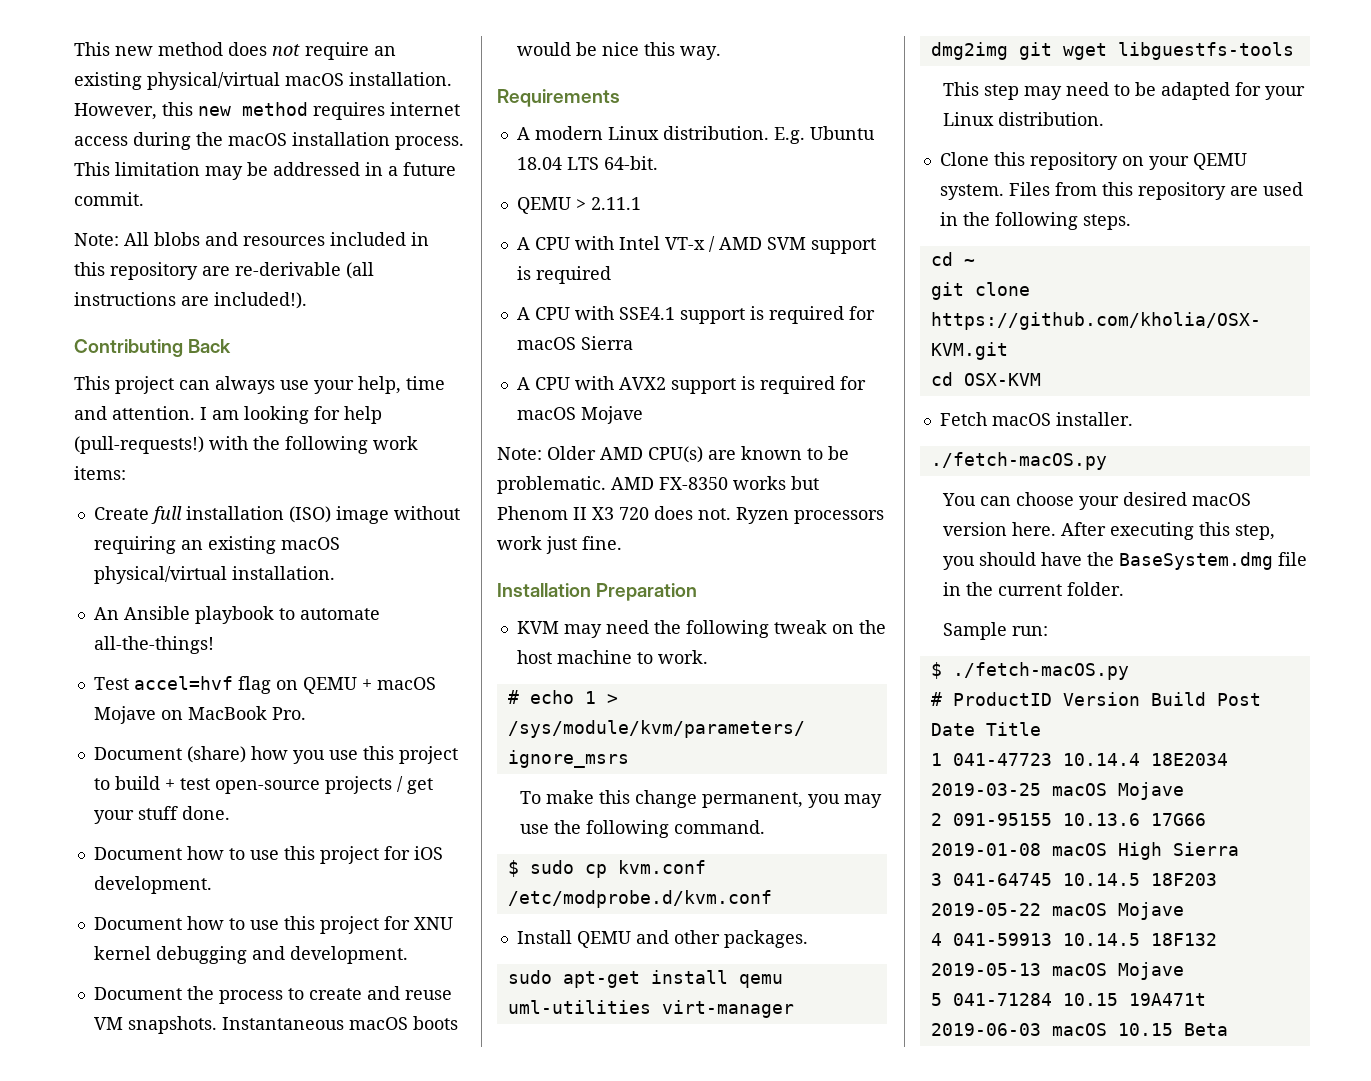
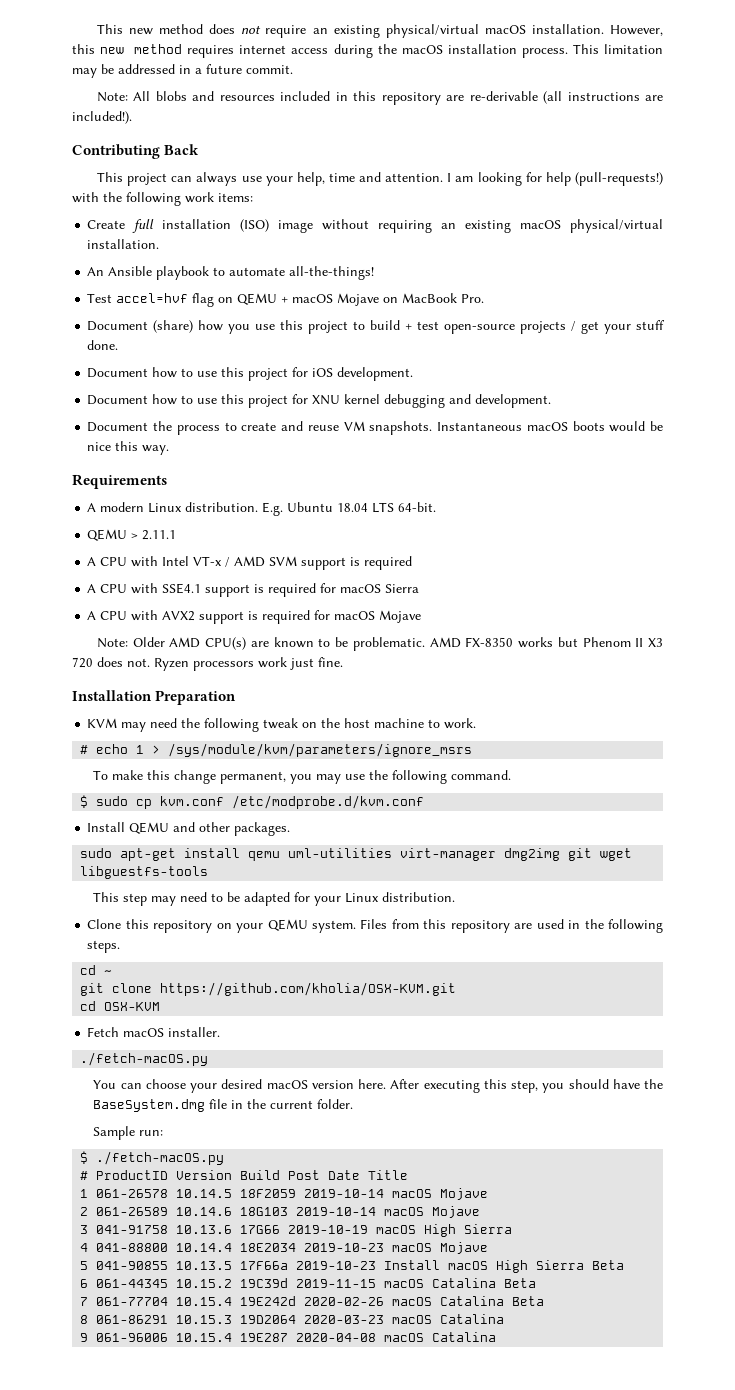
- 1 041-47723 10.14.4 18E2034 2019-03-25 macOS Mojave
+ 1 061-26578 10.14.5 18F2059 2019-10-14 macOS Mojave
- 2 091-95155 10.13.6 17G66 2019-01-08 macOS High Sierra
+ 2 061-26589 10.14.6 18G103 2019-10-14 macOS Mojave
+ 3 041-91758 10.13.6 17G66 2019-10-19 macOS High Sierra
- 3 041-64745 10.14.5 18F203 2019-05-22 macOS Mojave
- 4 041-59913 10.14.5 18F132 2019-05-13 macOS Mojave
- 5 041-71284 10.15 19A471t 2019-06-03 macOS 10.15 Beta
+ 4 041-88800 10.14.4 18E2034 2019-10-23 macOS Mojave
+ 5 041-90855 10.13.5 17F66a 2019-10-23 Install macOS High Sierra Beta
+ 6 061-44345 10.15.2 19C39d 2019-11-15 macOS Catalina Beta
+ 7 061-77704 10.15.4 19E242d 2020-02-26 macOS Catalina Beta
+ 8 061-86291 10.15.3 19D2064 2020-03-23 macOS Catalina
+ 9 061-96006 10.15.4 19E287 2020-04-08 macOS Catalina

